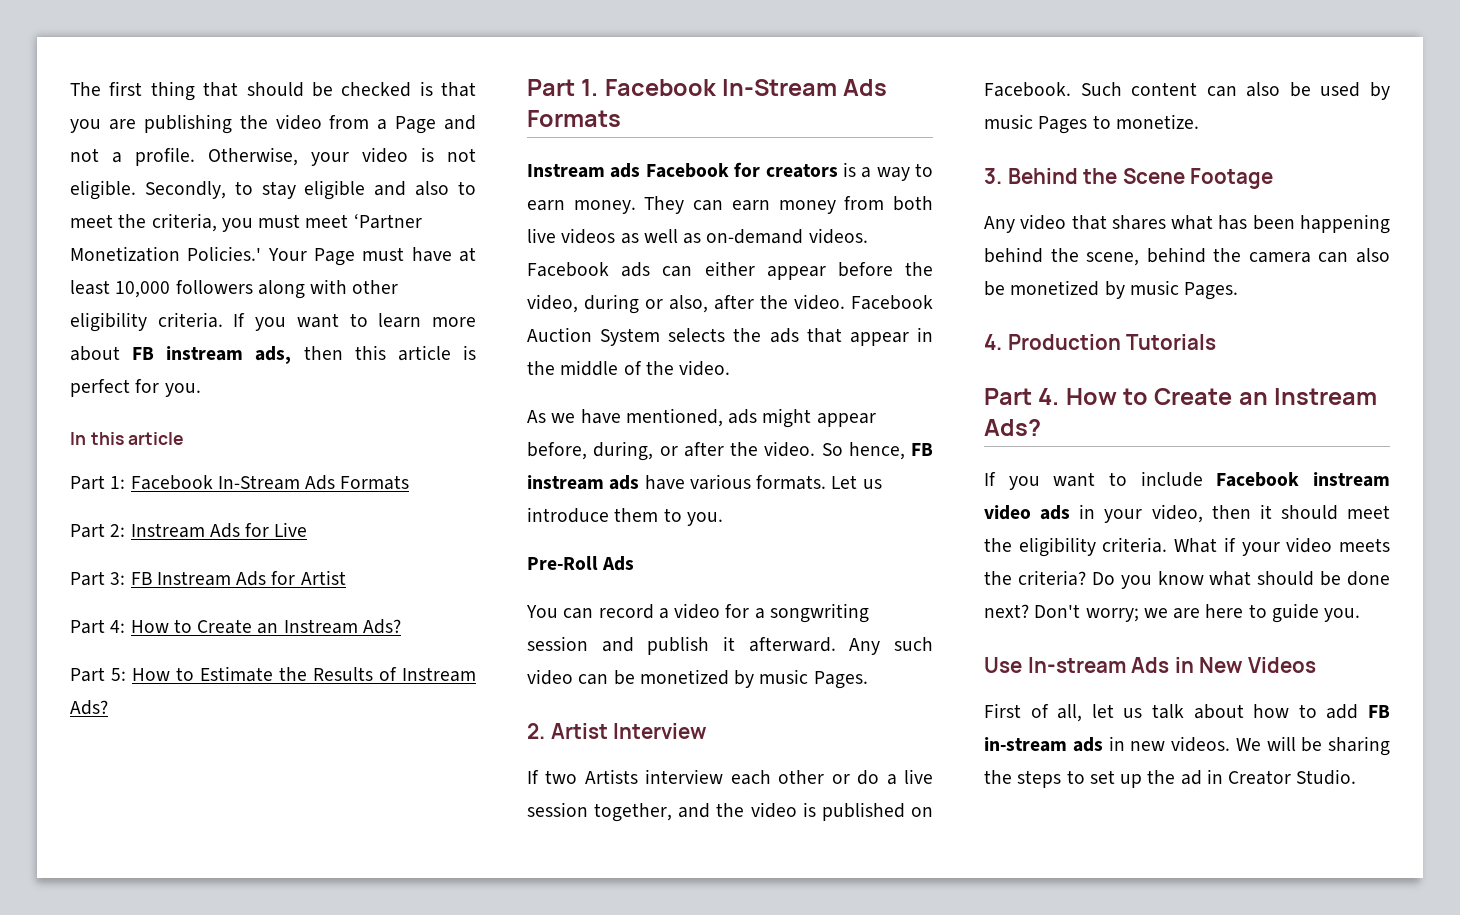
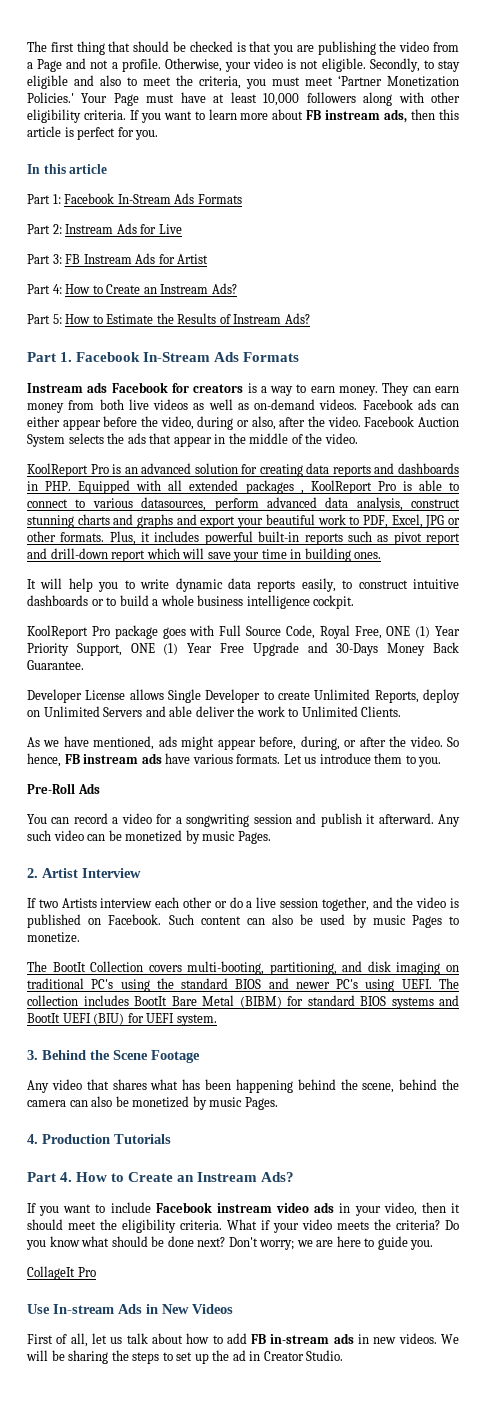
+ KoolReport Pro is an advanced solution for creating data reports and dashboards in PHP. Equipped with all extended packages , KoolReport Pro is able to connect to various datasources, perform advanced data analysis, construct stunning charts and graphs and export your beautiful work to PDF, Excel, JPG or other formats. Plus, it includes powerful built-in reports such as pivot report and drill-down report which will save your time in building ones.
+ It will help you to write dynamic data reports easily, to construct intuitive dashboards or to build a whole business intelligence cockpit.
+ KoolReport Pro package goes with Full Source Code, Royal Free, ONE (1) Year Priority Support, ONE (1) Year Free Upgrade and 30-Days Money Back Guarantee.
+ Developer License allows Single Developer to create Unlimited Reports, deploy on Unlimited Servers and able deliver the work to Unlimited Clients.
+ The BootIt Collection covers multi-booting, partitioning, and disk imaging on traditional PC's using the standard BIOS and newer PC's using UEFI. The collection includes BootIt Bare Metal (BIBM) for standard BIOS systems and BootIt UEFI (BIU) for UEFI system.
+ CollageIt Pro

